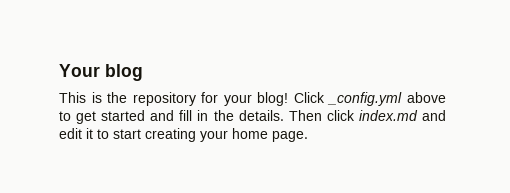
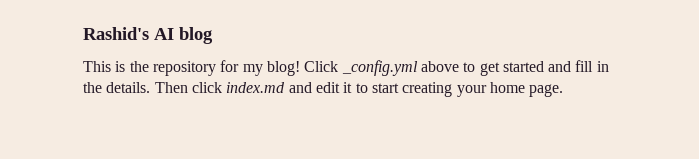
- Your blog
+ Rashid's AI blog
- This is the repository for your blog!
+ This is the repository for my blog!

